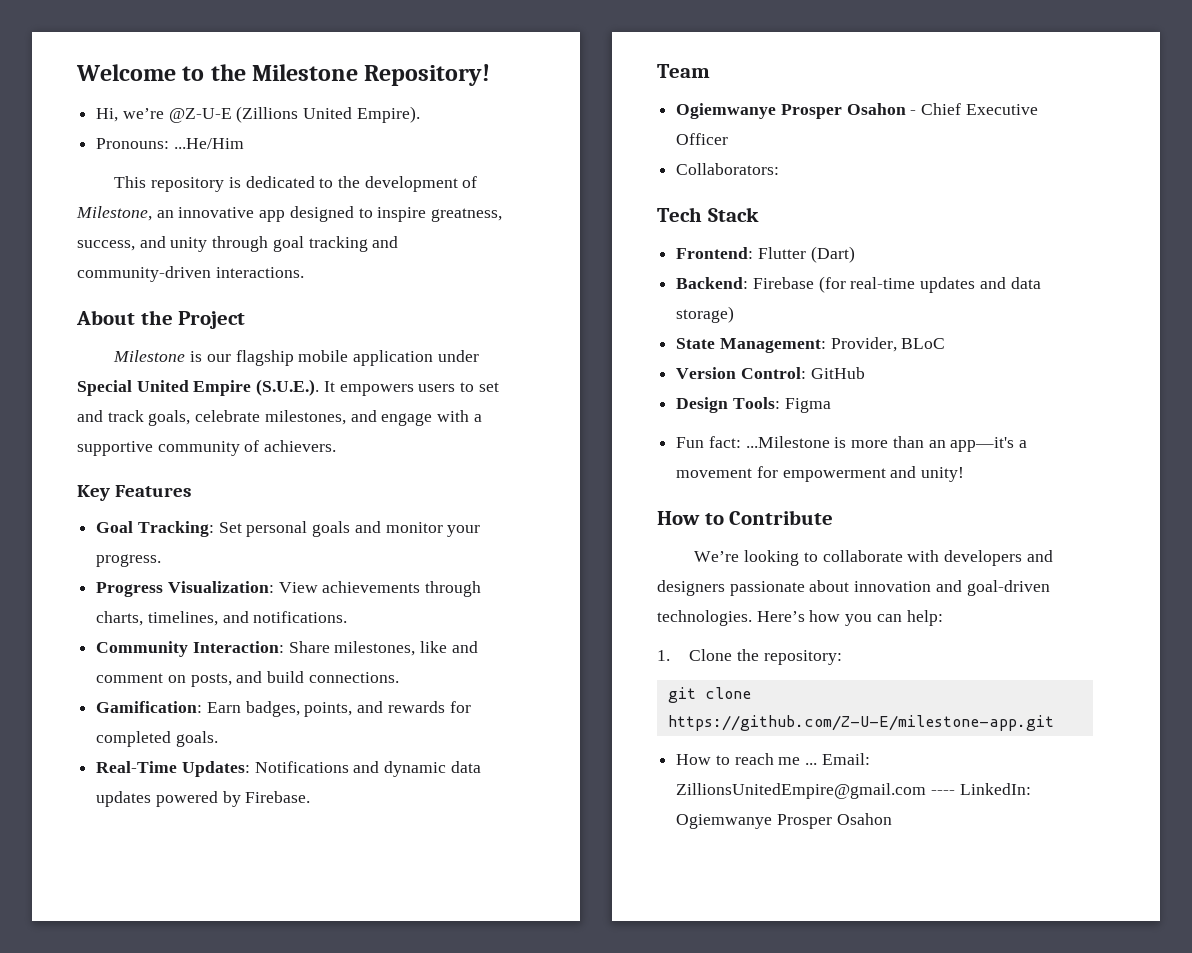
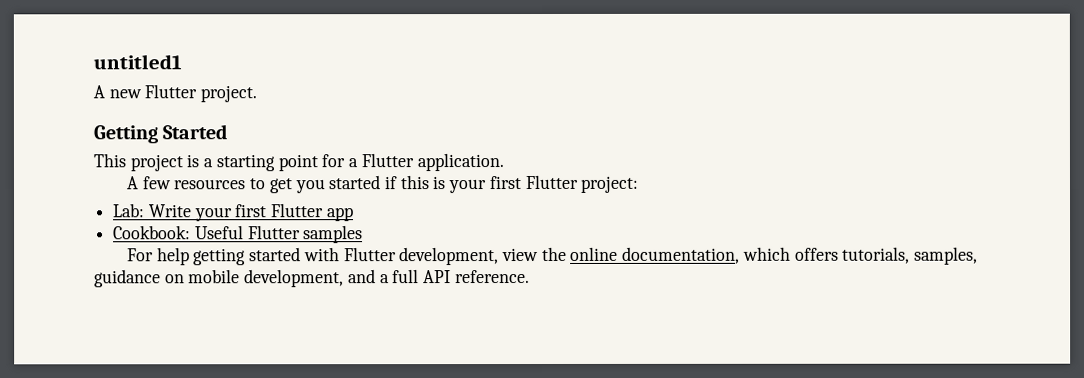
- Welcome to the Milestone Repository!
- Hi, we’re @Z-U-E (Zillions United Empire).
- Pronouns: ...He/Him
- This repository is dedicated to the development of Milestone, an innovative app designed to inspire greatness, success, and unity through goal tracking and community-driven interactions.
- About the Project
- Milestone is our flagship mobile application under Special United Empire (S.U.E.). It empowers users to set and track goals, celebrate milestones, and engage with a supportive community of achievers.
- Key Features
- Goal Tracking: Set personal goals and monitor your progress.
- Progress Visualization: View achievements through charts, timelines, and notifications.
- Community Interaction: Share milestones, like and comment on posts, and build connections.
- Gamification: Earn badges, points, and rewards for completed goals.
- Real-Time Updates: Notifications and dynamic data updates powered by Firebase.
- Team
- Ogiemwanye Prosper Osahon - Chief Executive Officer
- Collaborators:
- Tech Stack
- Frontend: Flutter (Dart)
- Backend: Firebase (for real-time updates and data storage)
- State Management: Provider, BLoC
- Version Control: GitHub
- Design Tools: Figma
- Fun fact: ...Milestone is more than an app—it's a movement for empowerment and unity!
- How to Contribute
- We’re looking to collaborate with developers and designers passionate about innovation and goal-driven technologies. Here’s how you can help:
- 1. Clone the repository:
- git clone https://github.com/Z-U-E/milestone-app.git
- How to reach me ... Email: ZillionsUnitedEmpire@gmail.com ---- LinkedIn: Ogiemwanye Prosper Osahon
+ untitled1
+ A new Flutter project.
+ Getting Started
+ This project is a starting point for a Flutter application.
+ A few resources to get you started if this is your first Flutter project:
+ Lab: Write your first Flutter app
+ Cookbook: Useful Flutter samples
+ For help getting started with Flutter development, view the online documentation, which offers tutorials, samples, guidance on mobile development, and a full API reference.

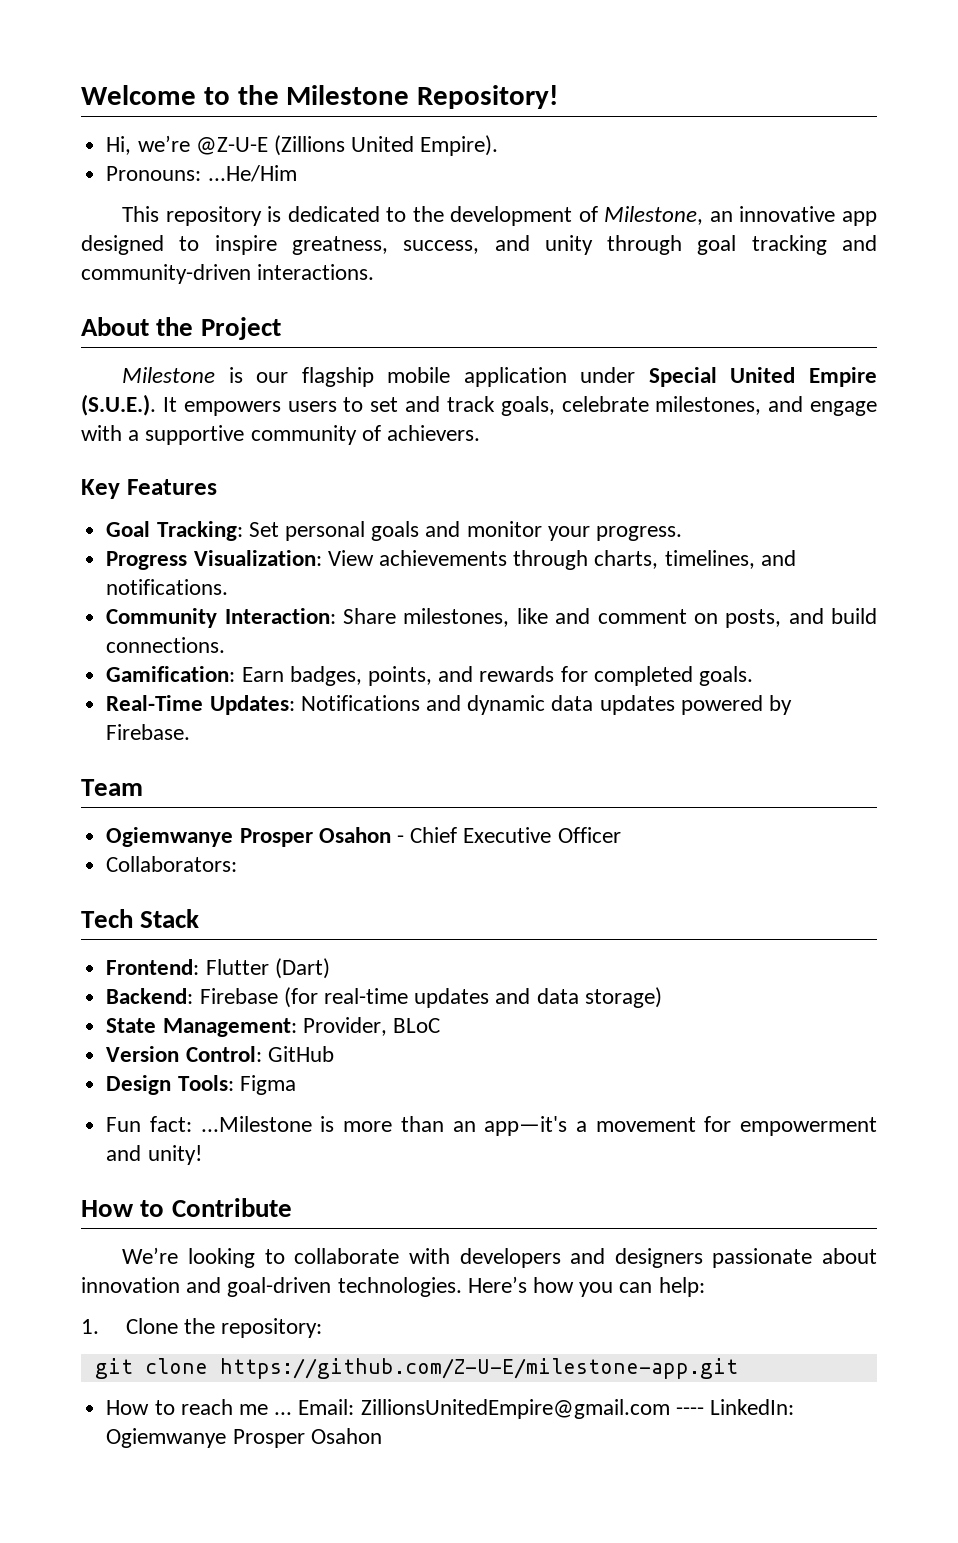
- untitled1
- A new Flutter project.
- Getting Started
- This project is a starting point for a Flutter application.
- A few resources to get you started if this is your first Flutter project:
- Lab: Write your first Flutter app
- Cookbook: Useful Flutter samples
- For help getting started with Flutter development, view the online documentation, which offers tutorials, samples, guidance on mobile development, and a full API reference.
+ Welcome to the Milestone Repository!
+ Hi, we’re @Z-U-E (Zillions United Empire).
+ Pronouns: ...He/Him
+ This repository is dedicated to the development of Milestone, an innovative app designed to inspire greatness, success, and unity through goal tracking and community-driven interactions.
+ About the Project
+ Milestone is our flagship mobile application under Special United Empire (S.U.E.). It empowers users to set and track goals, celebrate milestones, and engage with a supportive community of achievers.
+ Key Features
+ Goal Tracking: Set personal goals and monitor your progress.
+ Progress Visualization: View achievements through charts, timelines, and notifications.
+ Community Interaction: Share milestones, like and comment on posts, and build connections.
+ Gamification: Earn badges, points, and rewards for completed goals.
+ Real-Time Updates: Notifications and dynamic data updates powered by Firebase.
+ Team
+ Ogiemwanye Prosper Osahon - Chief Executive Officer
+ Collaborators:
+ Tech Stack
+ Frontend: Flutter (Dart)
+ Backend: Firebase (for real-time updates and data storage)
+ State Management: Provider, BLoC
+ Version Control: GitHub
+ Design Tools: Figma
+ Fun fact: ...Milestone is more than an app—it's a movement for empowerment and unity!
+ How to Contribute
+ We’re looking to collaborate with developers and designers passionate about innovation and goal-driven technologies. Here’s how you can help:
+ 1. Clone the repository:
+ git clone https://github.com/Z-U-E/milestone-app.git
+ How to reach me ... Email: ZillionsUnitedEmpire@gmail.com ---- LinkedIn: Ogiemwanye Prosper Osahon

